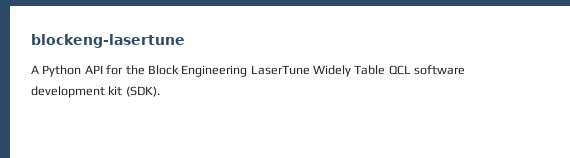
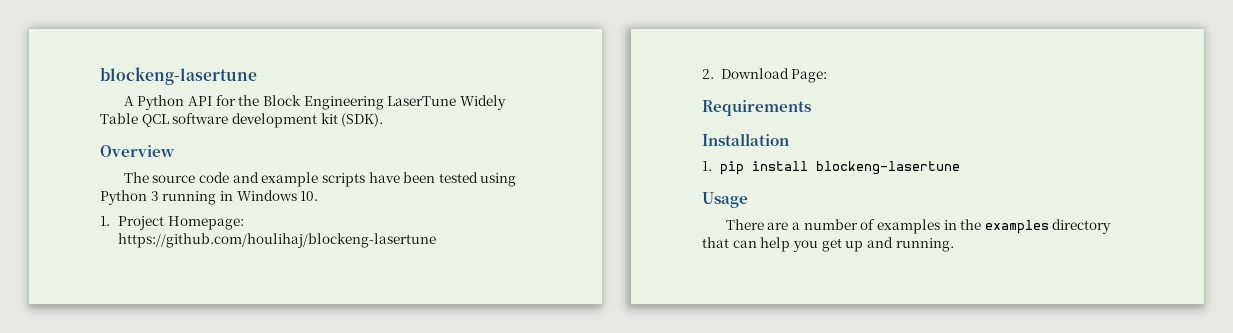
+ Overview
+ The source code and example scripts have been tested using Python 3 running in Windows 10.
+ 1. Project Homepage: https://github.com/houlihaj/blockeng-lasertune
+ 2. Download Page:
+ Requirements
+ Installation
+ 1. pip install blockeng-lasertune
+ Usage
+ There are a number of examples in the examples directory that can help you get up and running.

